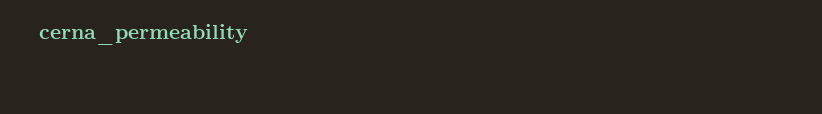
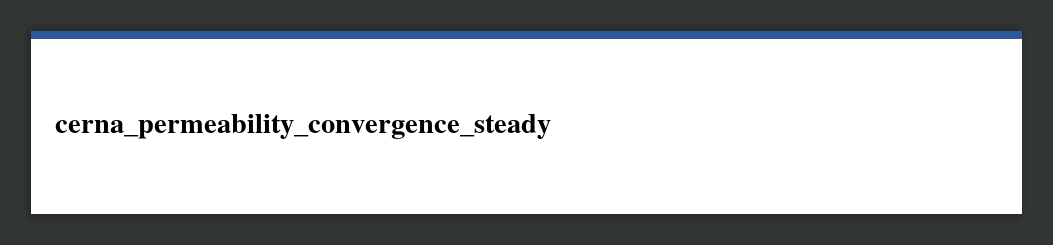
- cerna_permeability
+ cerna_permeability_convergence_steady

